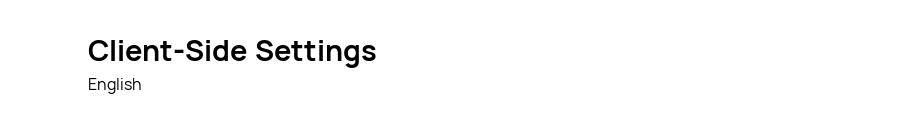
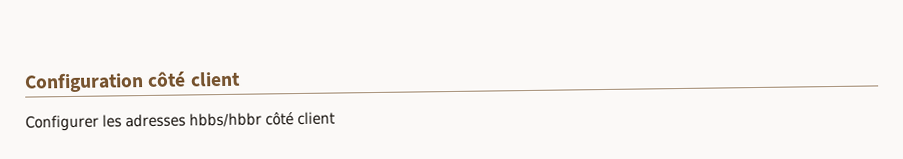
- Client-Side Settings
- English
+ Configuration côté client
+ Configurer les adresses hbbs/hbbr côté client

